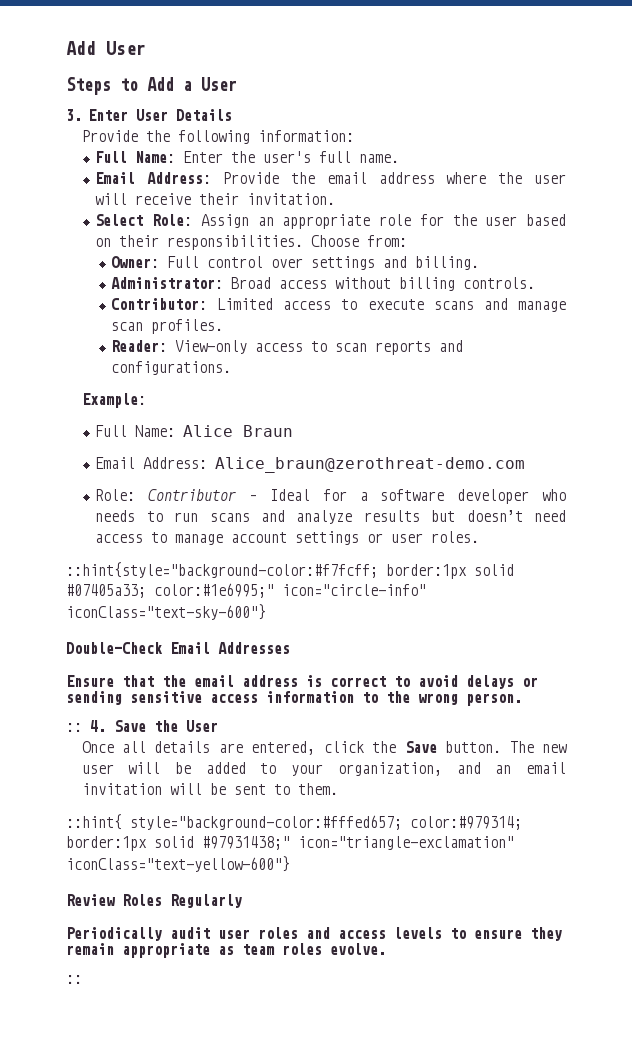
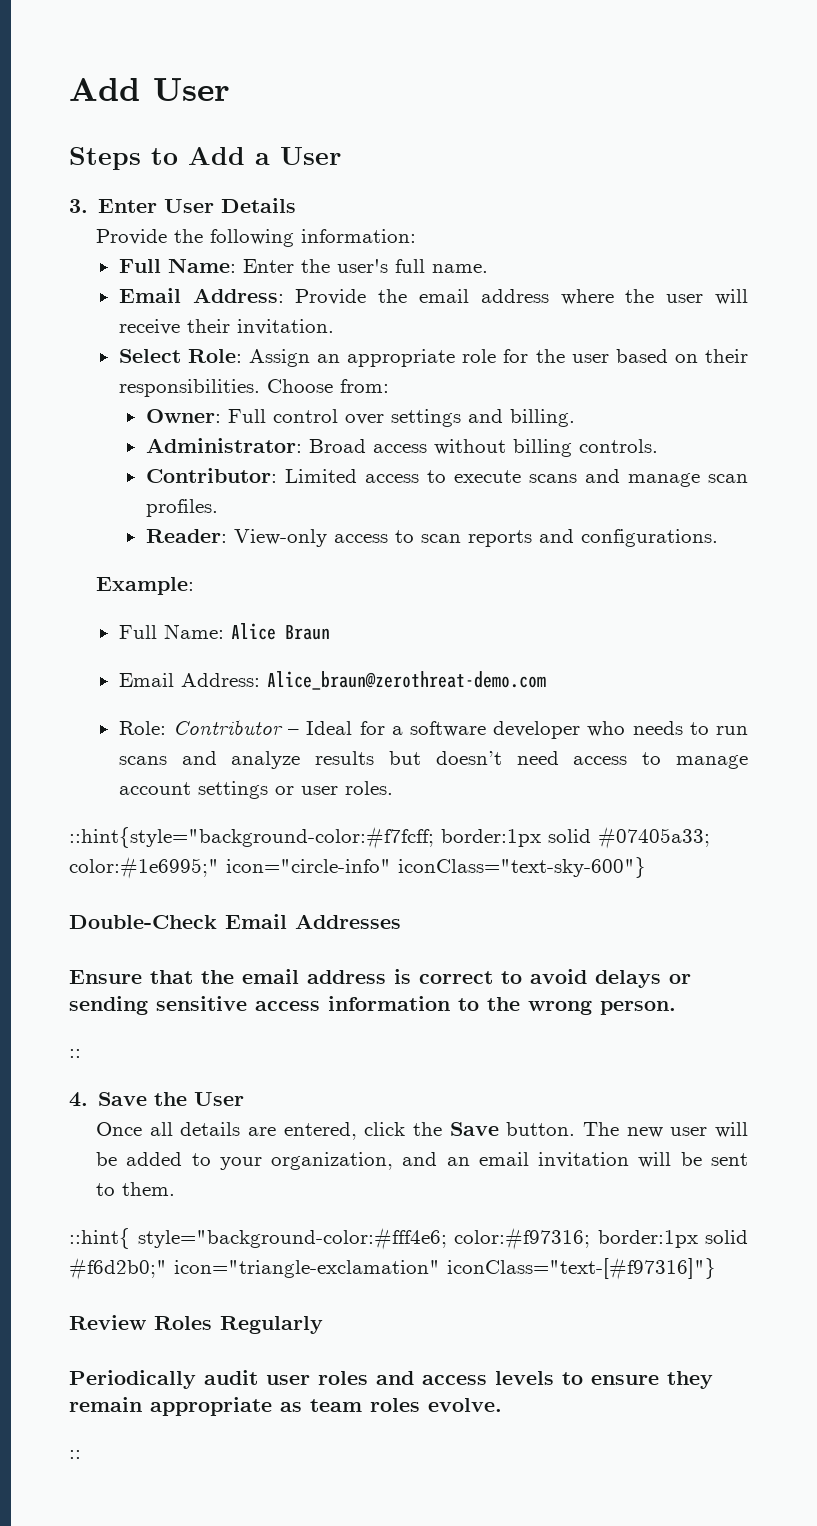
  Ensure that the email address is correct to avoid delays or sending sensitive access information to the wrong person.
- :: 4. Save the User
+ ::
+ 4. Save the User
- ::hint{ style="background-color:#fffed657; color:#979314; border:1px solid #97931438;" icon="triangle-exclamation" iconClass="text-yellow-600"}
+ ::hint{ style="background-color:#fff4e6; color:#f97316; border:1px solid #f6d2b0;" icon="triangle-exclamation" iconClass="text-[#f97316]"}

